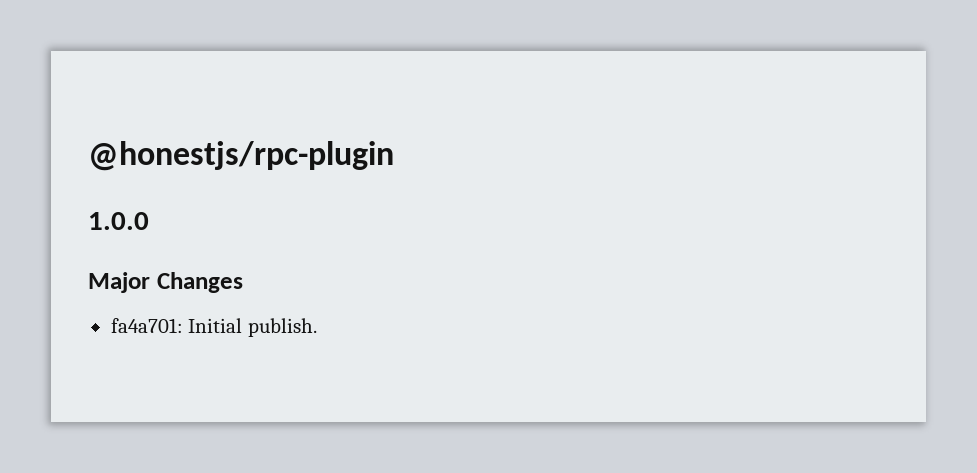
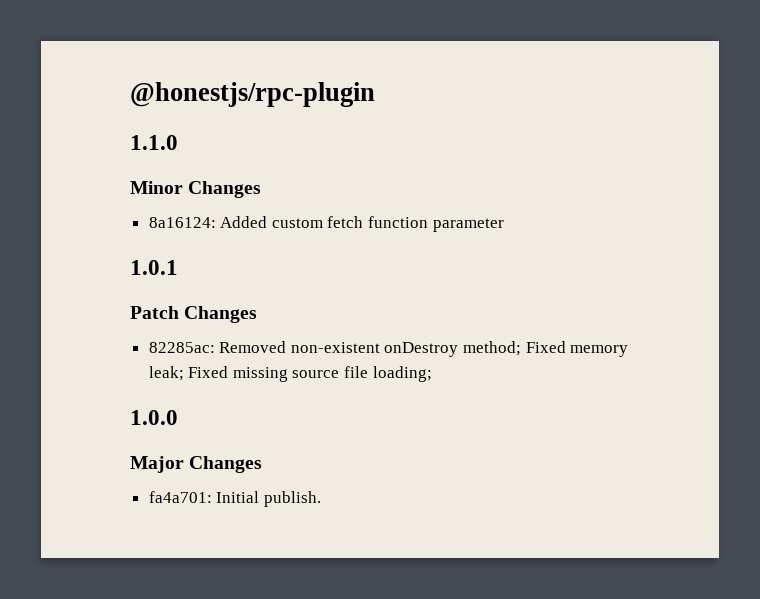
+ 1.1.0
+ Minor Changes
+ 8a16124: Added custom fetch function parameter
+ 1.0.1
+ Patch Changes
+ 82285ac: Removed non-existent onDestroy method; Fixed memory leak; Fixed missing source file loading;

